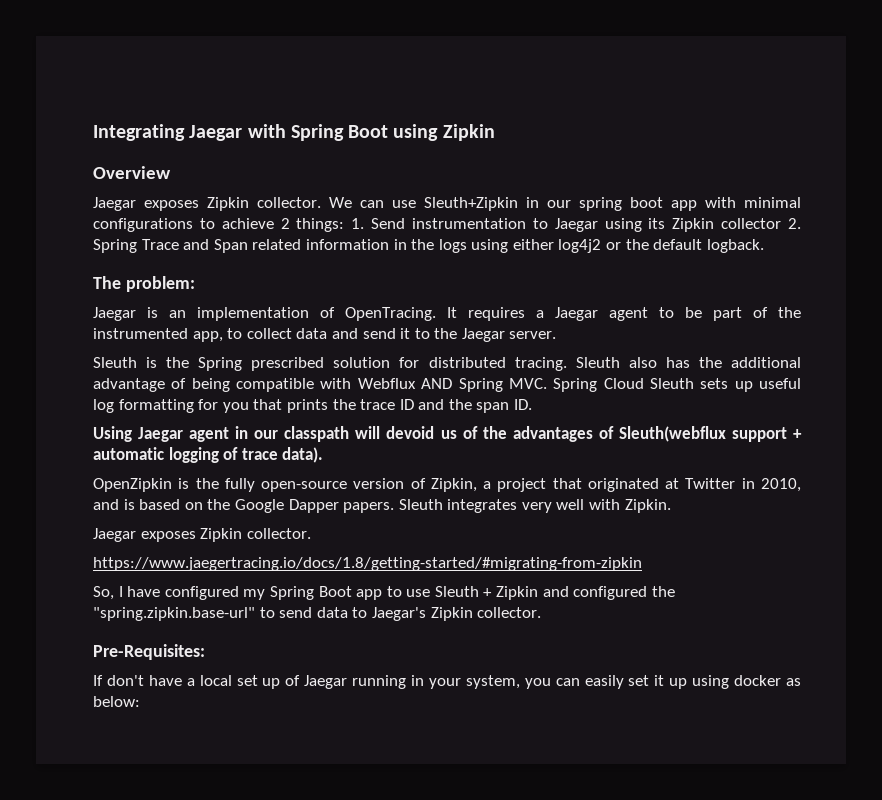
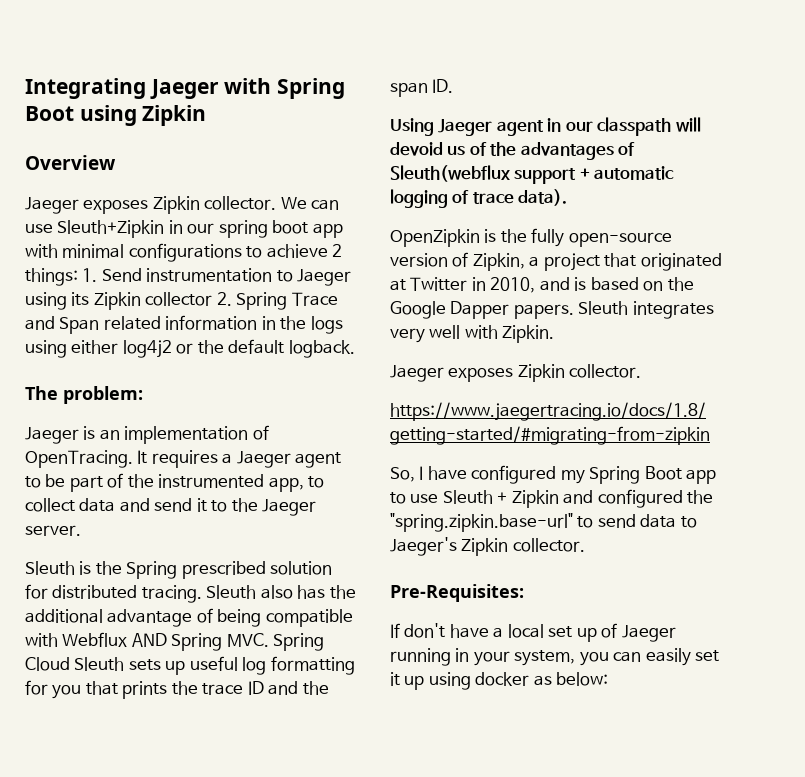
- Integrating Jaegar with Spring Boot using Zipkin
+ Integrating Jaeger with Spring Boot using Zipkin
  Overview
- Jaegar exposes Zipkin collector.
+ Jaeger exposes Zipkin collector.
- We can use Sleuth+Zipkin in our spring boot app with minimal configurations to achieve 2 things: 1. Send instrumentation to Jaegar using its Zipkin collector 2. Spring Trace and Span related information in the logs using either log4j2 or the default logback.
+ We can use Sleuth+Zipkin in our spring boot app with minimal configurations to achieve 2 things: 1. Send instrumentation to Jaeger using its Zipkin collector 2. Spring Trace and Span related information in the logs using either log4j2 or the default logback.
- Jaegar is an implementation of OpenTracing.
+ Jaeger is an implementation of OpenTracing.
- It requires a Jaegar agent to be part of the instrumented app, to collect data and send it to the Jaegar server.
+ It requires a Jaeger agent to be part of the instrumented app, to collect data and send it to the Jaeger server.
- Using Jaegar agent in our classpath will devoid us of the advantages of Sleuth(webflux support + automatic logging of trace data).
+ Using Jaeger agent in our classpath will devoid us of the advantages of Sleuth(webflux support + automatic logging of trace data).
  Sleuth integrates very well with Zipkin.
- Jaegar exposes Zipkin collector.
+ Jaeger exposes Zipkin collector.
- So, I have configured my Spring Boot app to use Sleuth + Zipkin and configured the "spring.zipkin.base-url" to send data to Jaegar's Zipkin collector.
+ So, I have configured my Spring Boot app to use Sleuth + Zipkin and configured the "spring.zipkin.base-url" to send data to Jaeger's Zipkin collector.
- If don't have a local set up of Jaegar running in your system, you can easily set it up using docker as below:
+ If don't have a local set up of Jaeger running in your system, you can easily set it up using docker as below:

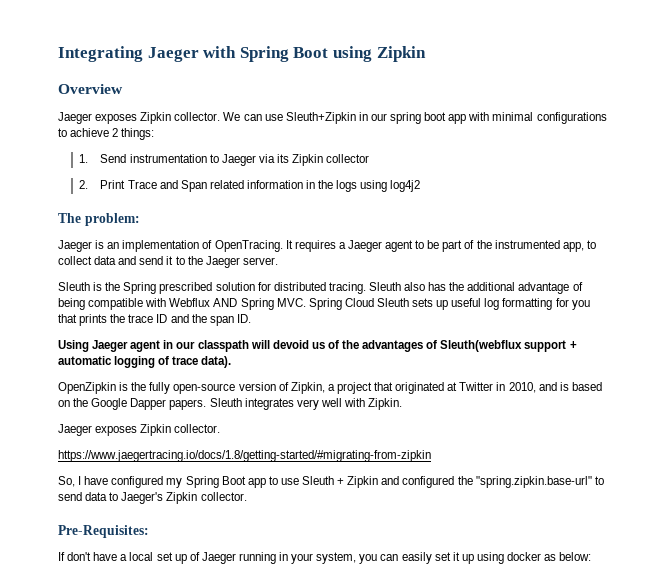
- We can use Sleuth+Zipkin in our spring boot app with minimal configurations to achieve 2 things: 1. Send instrumentation to Jaeger using its Zipkin collector 2. Spring Trace and Span related information in the logs using either log4j2 or the default logback.
+ We can use Sleuth+Zipkin in our spring boot app with minimal configurations to achieve 2 things:
+ 1. Send instrumentation to Jaeger via its Zipkin collector
+ 2. Print Trace and Span related information in the logs using log4j2

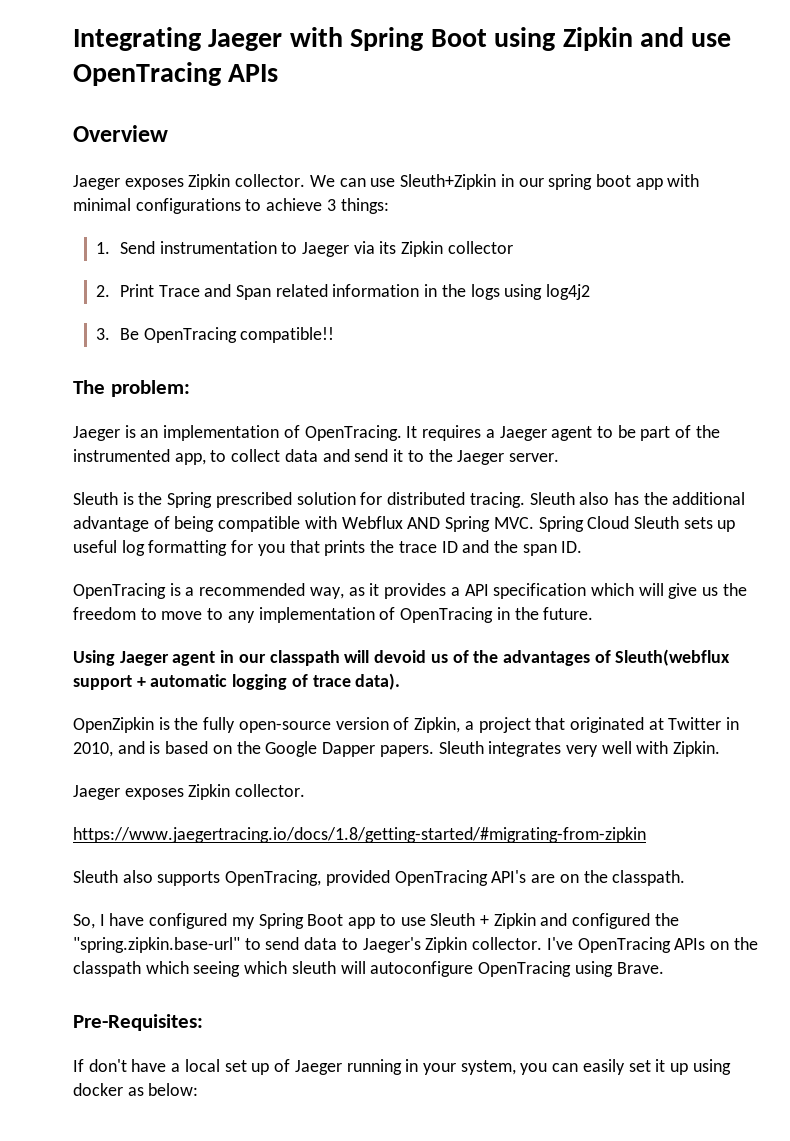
- Integrating Jaeger with Spring Boot using Zipkin
+ Integrating Jaeger with Spring Boot using Zipkin and use OpenTracing APIs
- We can use Sleuth+Zipkin in our spring boot app with minimal configurations to achieve 2 things:
+ We can use Sleuth+Zipkin in our spring boot app with minimal configurations to achieve 3 things:
+ 3. Be OpenTracing compatible!!
+ OpenTracing is a recommended way, as it provides a API specification which will give us the freedom to move to any implementation of OpenTracing in the future.
+ Sleuth also supports OpenTracing, provided OpenTracing API's are on the classpath.
+ I've OpenTracing APIs on the classpath which seeing which sleuth will autoconfigure OpenTracing using Brave.

